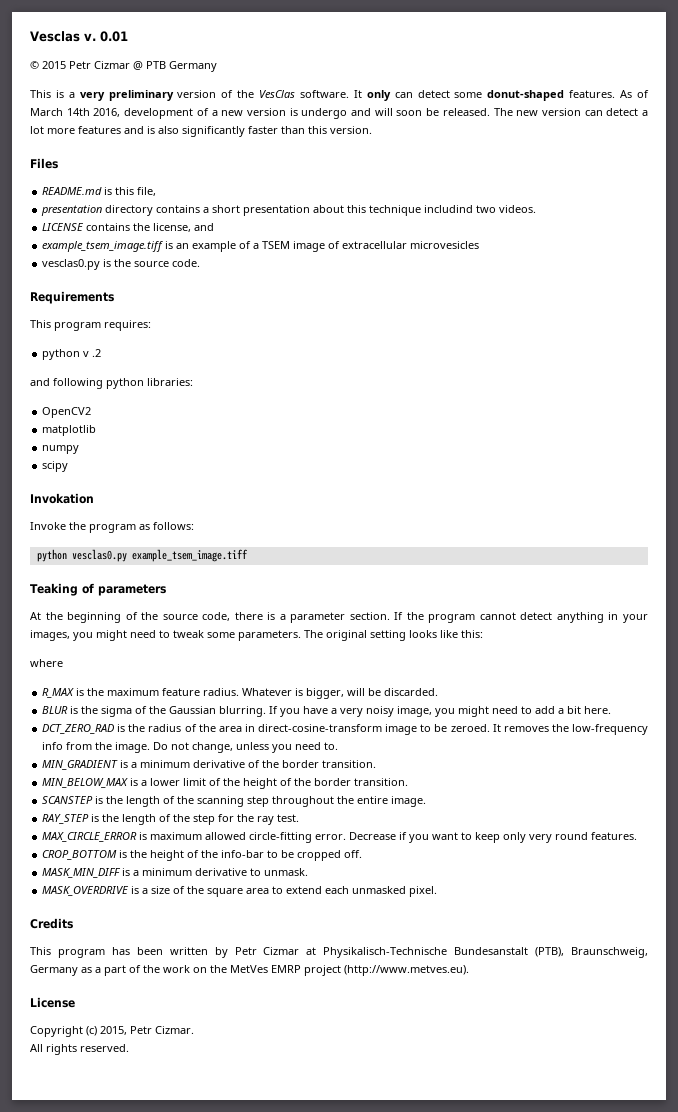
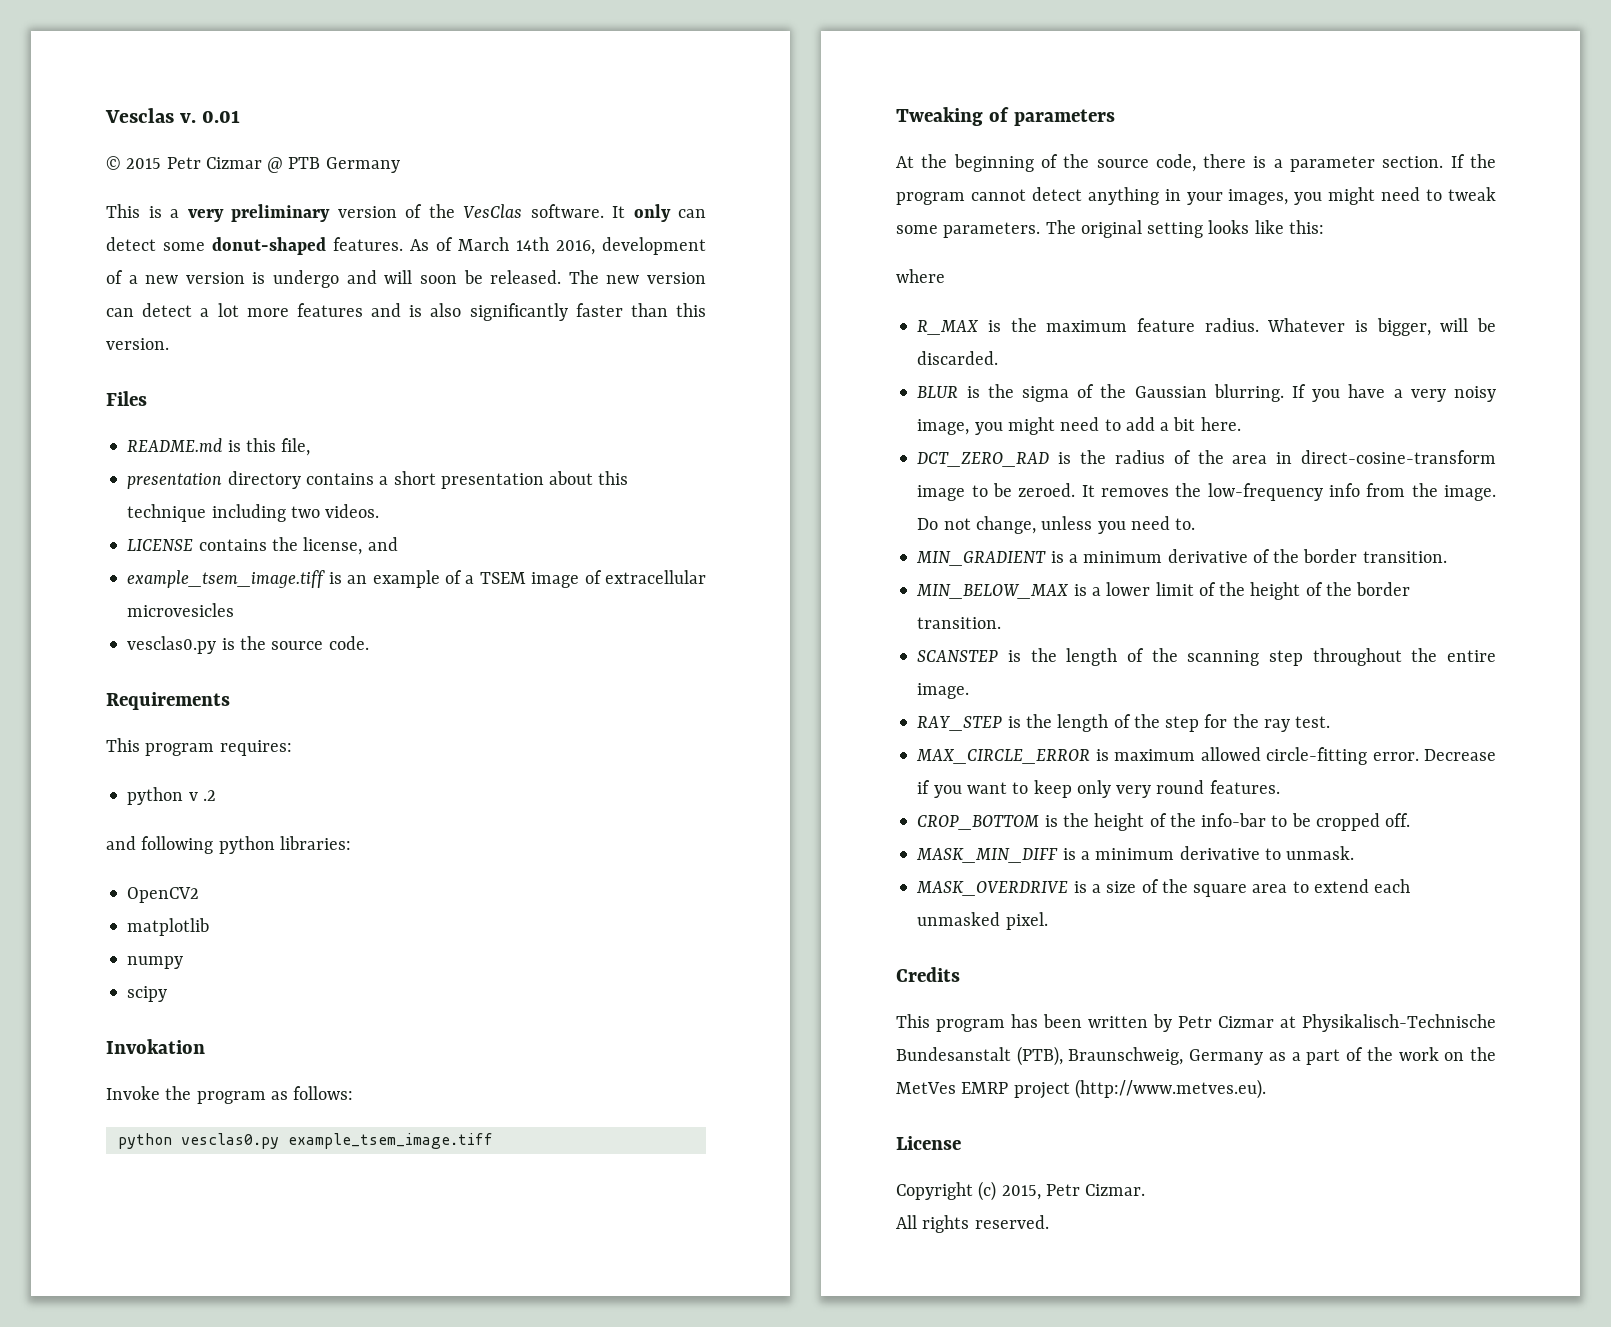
- presentation directory contains a short presentation about this technique includind two videos.
+ presentation directory contains a short presentation about this technique including two videos.
- Teaking of parameters
+ Tweaking of parameters

